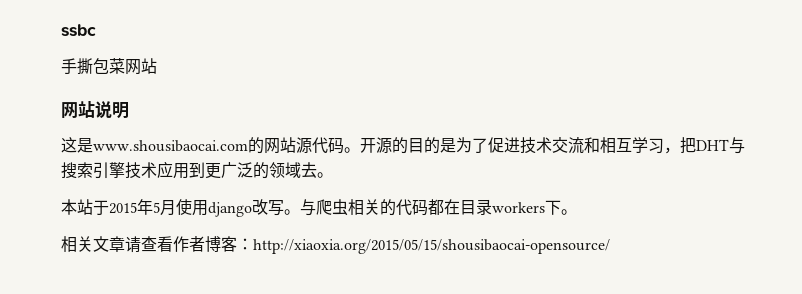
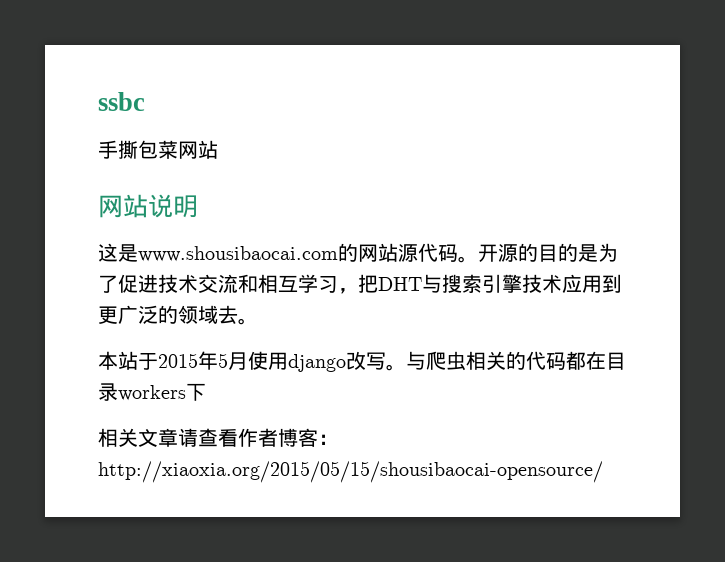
- 与爬虫相关的代码都在目录workers下。
+ 与爬虫相关的代码都在目录workers下

